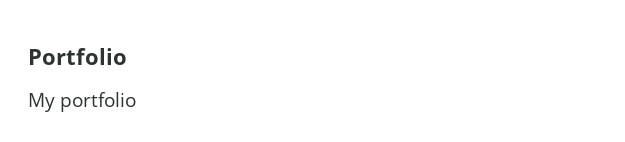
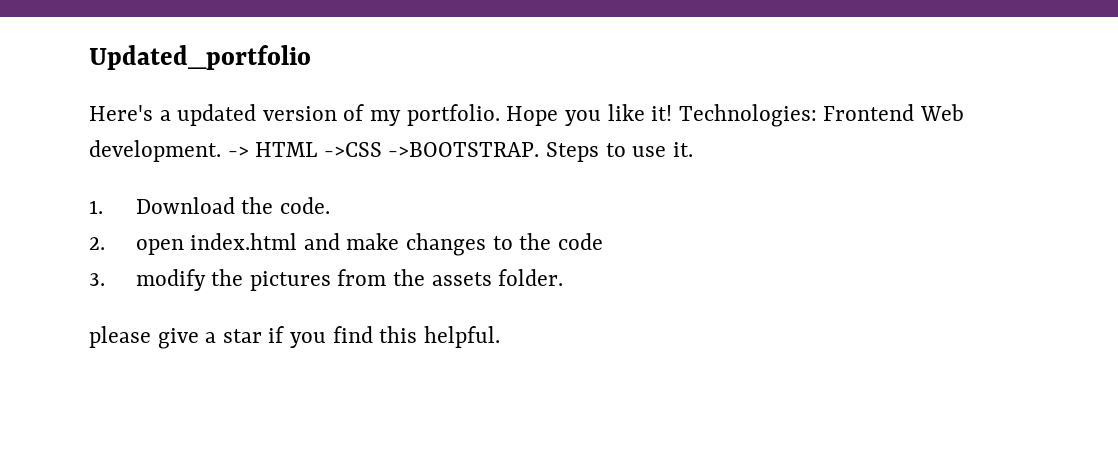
- Portfolio
- My portfolio
+ Updated_portfolio
+ Here's a updated version of my portfolio. Hope you like it! Technologies: Frontend Web development. -> HTML ->CSS ->BOOTSTRAP. Steps to use it.
+ 1. Download the code.
+ 2. open index.html and make changes to the code
+ 3. modify the pictures from the assets folder.
+ please give a star if you find this helpful.

